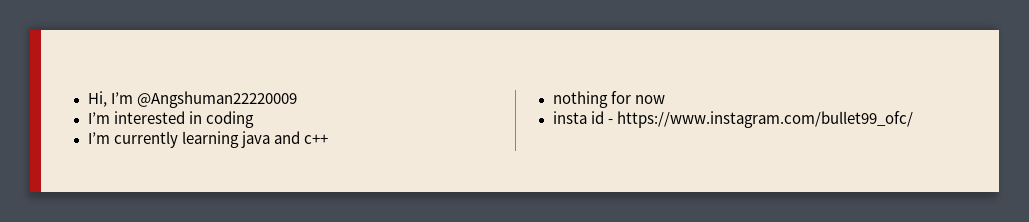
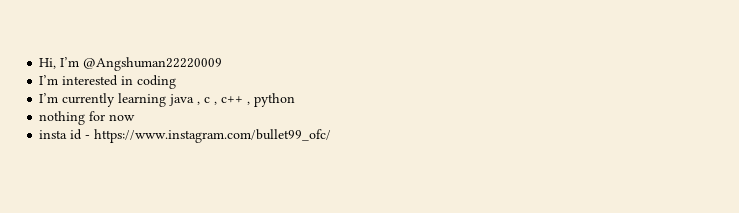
- I’m currently learning java and c++
+ I’m currently learning java , c , c++ , python

